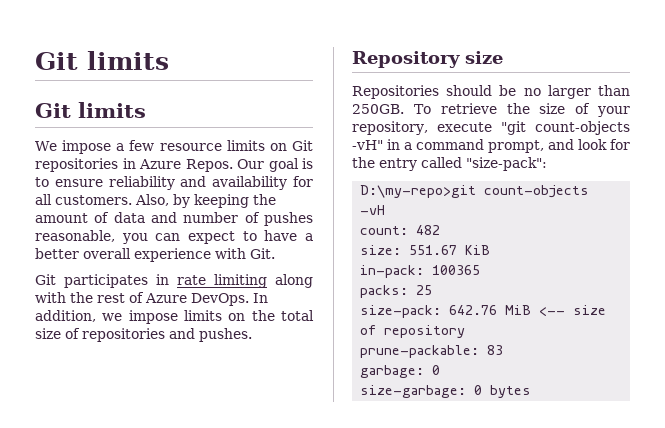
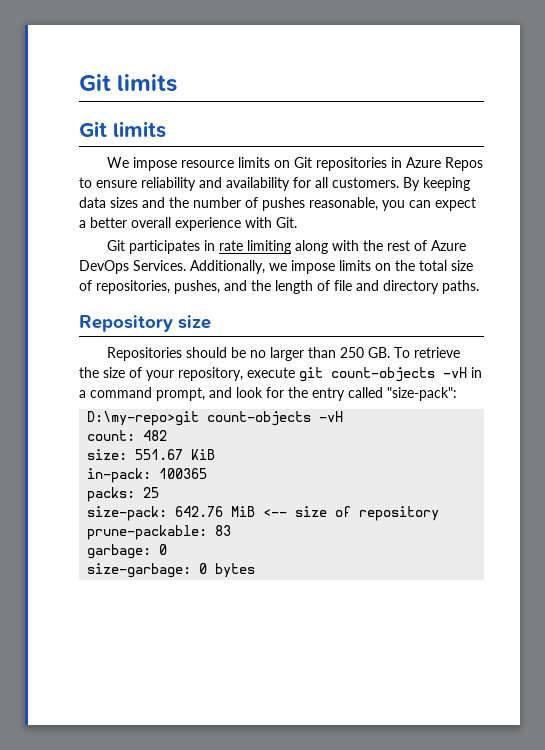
- We impose a few resource limits on Git repositories in Azure Repos. Our goal is to ensure reliability and availability for all customers.
+ We impose resource limits on Git repositories in Azure Repos to ensure reliability and availability for all customers.
- Also, by keeping the amount of data and number of pushes reasonable, you can expect to have a better overall experience with Git.
+ By keeping data sizes and the number of pushes reasonable, you can expect a better overall experience with Git.
- Git participates in rate limiting along with the rest of Azure DevOps. In addition, we impose limits on the total size of repositories and pushes.
+ Git participates in rate limiting along with the rest of Azure DevOps Services. Additionally, we impose limits on the total size of repositories, pushes, and the length of file and directory paths.
- Repositories should be no larger than 250GB. To retrieve the size of your repository, execute "git count-objects -vH" in a command prompt, and look for the entry called "size-pack":
+ Repositories should be no larger than 250 GB. To retrieve the size of your repository, execute git count-objects -vH in a command prompt, and look for the entry called "size-pack":

